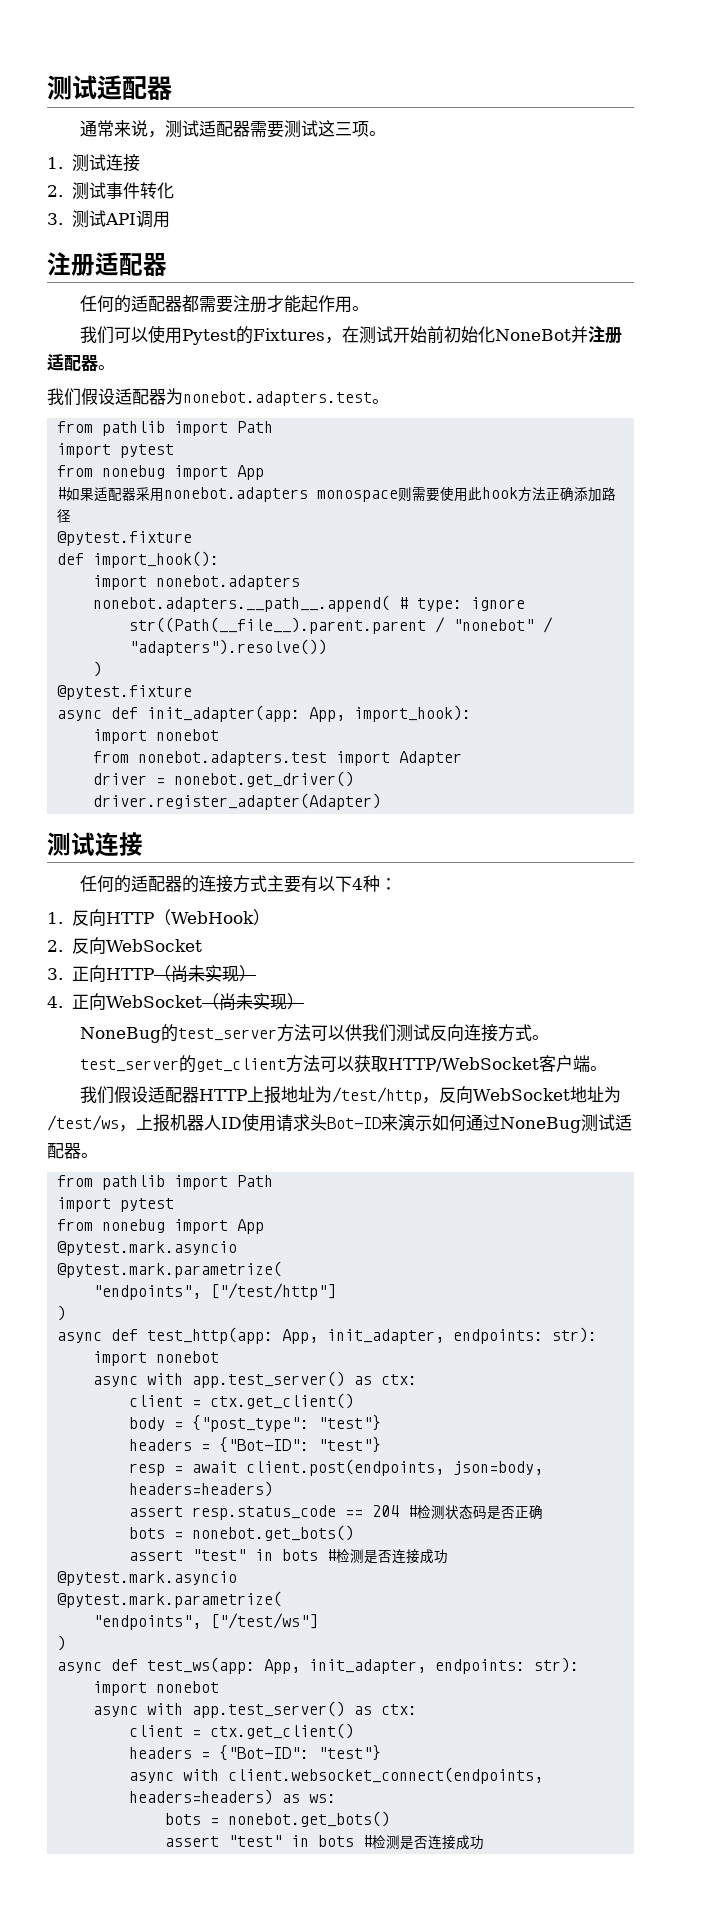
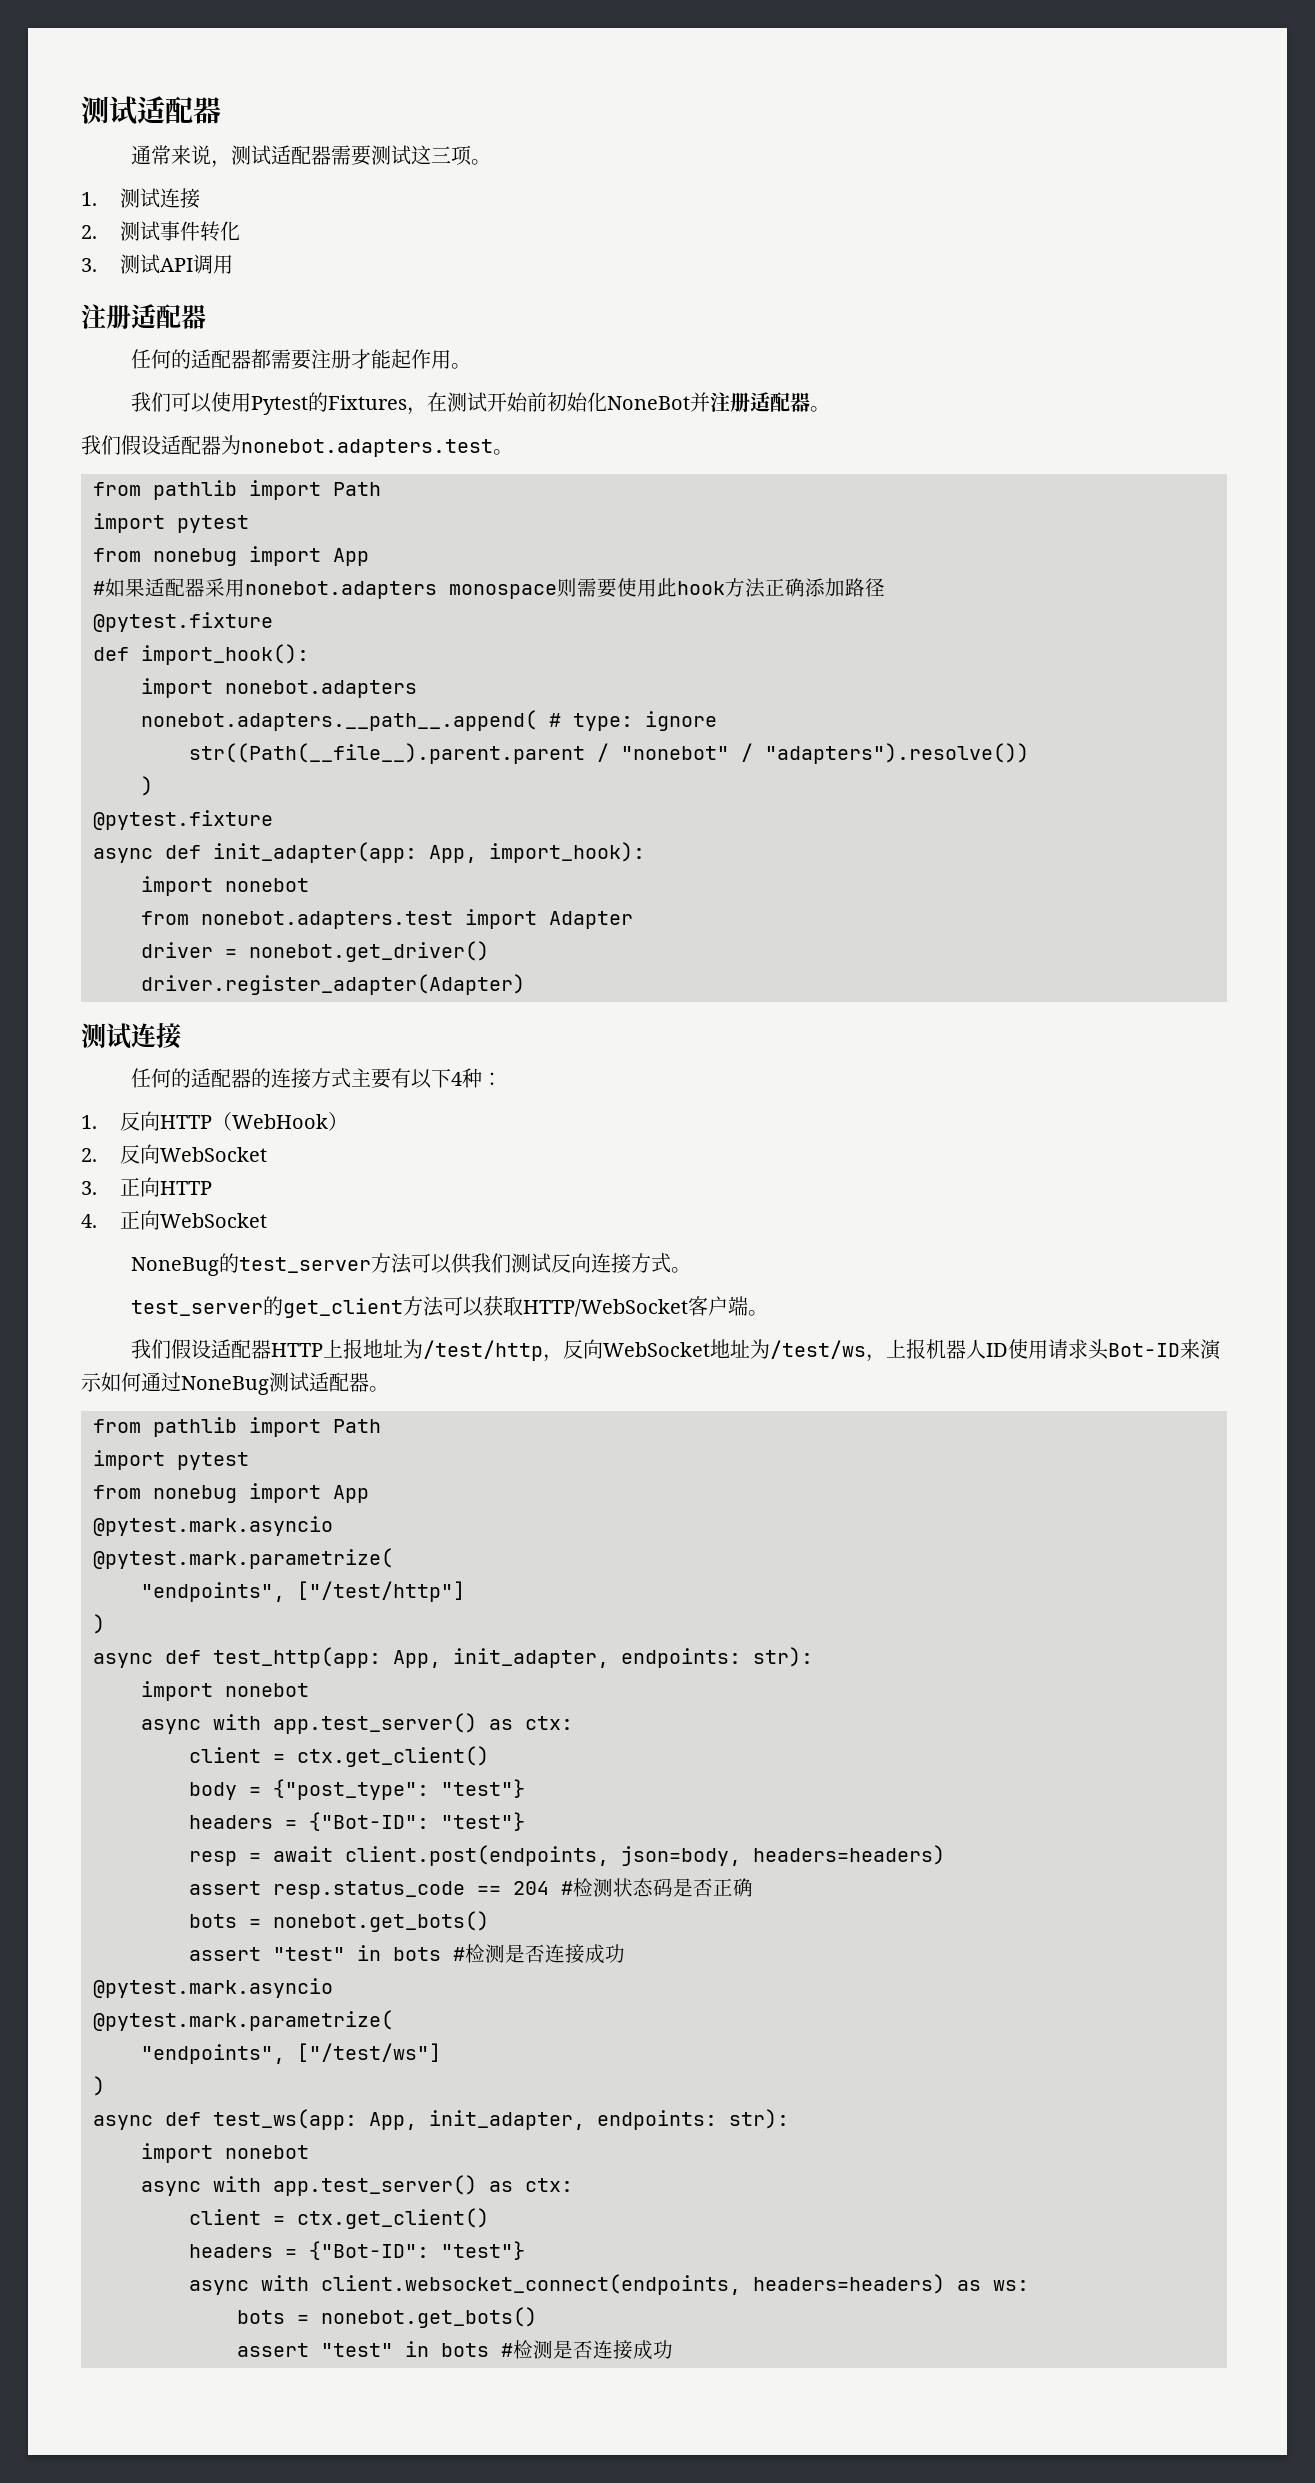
- 3.正向HTTP（尚未实现）
+ 3.正向HTTP
- 4.正向WebSocket（尚未实现）
+ 4.正向WebSocket

